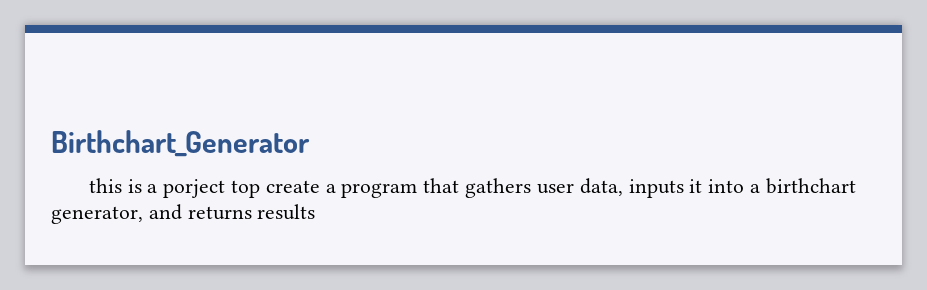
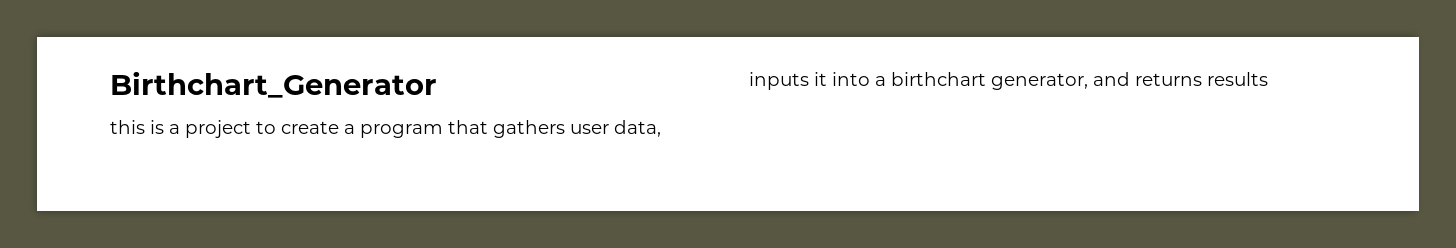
- this is a porject top create a program that gathers user data, inputs it into a birthchart generator, and returns results
+ this is a project to create a program that gathers user data, inputs it into a birthchart generator, and returns results

